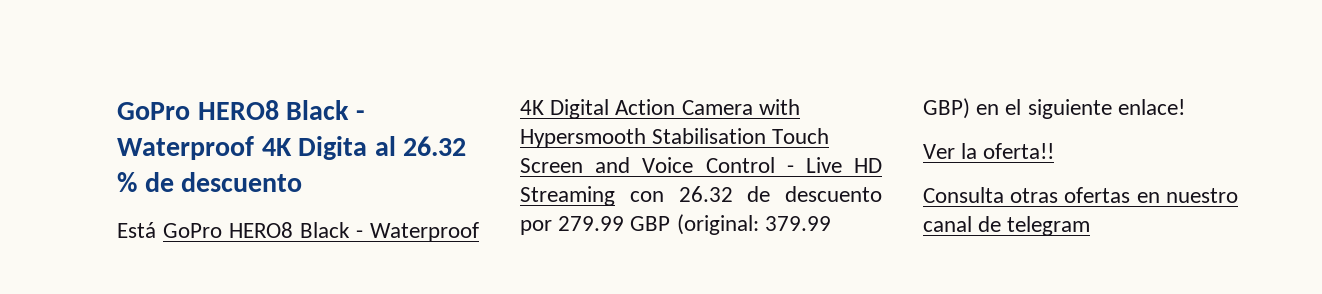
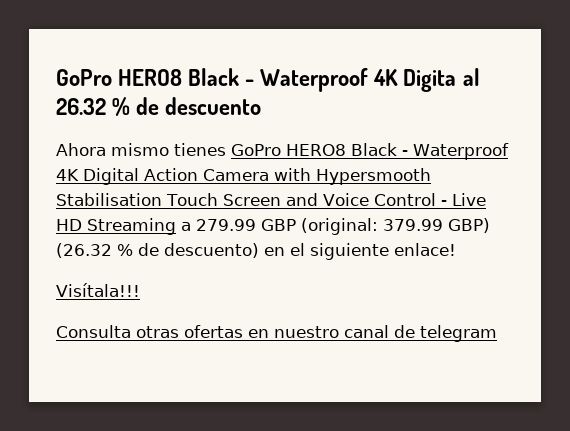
- Está GoPro HERO8 Black - Waterproof 4K Digital Action Camera with Hypersmooth Stabilisation Touch Screen and Voice Control - Live HD Streaming con 26.32 de descuento por 279.99 GBP (original: 379.99 GBP) en el siguiente enlace!
+ Ahora mismo tienes GoPro HERO8 Black - Waterproof 4K Digital Action Camera with Hypersmooth Stabilisation Touch Screen and Voice Control - Live HD Streaming a 279.99 GBP (original: 379.99 GBP) (26.32 % de descuento) en el siguiente enlace!
- Ver la oferta!!
+ Visítala!!!

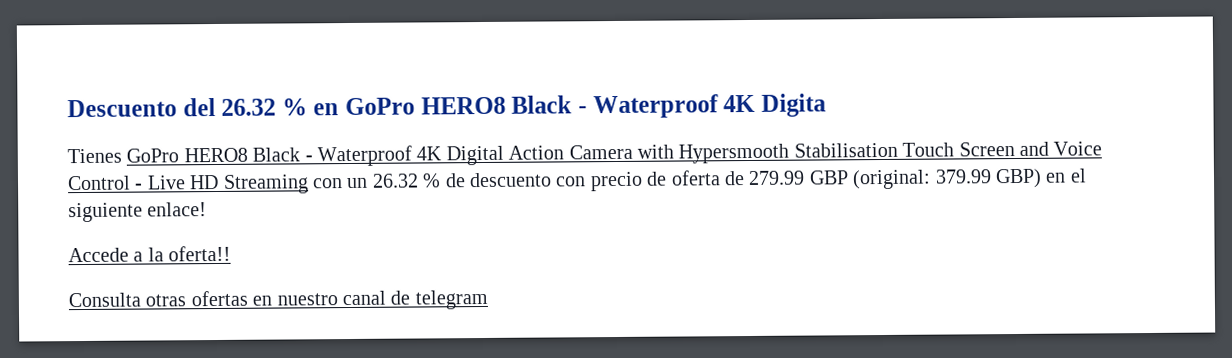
- GoPro HERO8 Black - Waterproof 4K Digita al 26.32 % de descuento
- Ahora mismo tienes GoPro HERO8 Black - Waterproof 4K Digital Action Camera with Hypersmooth Stabilisation Touch Screen and Voice Control - Live HD Streaming a 279.99 GBP (original: 379.99 GBP) (26.32 % de descuento) en el siguiente enlace!
+ Descuento del 26.32 % en GoPro HERO8 Black - Waterproof 4K Digita
+ Tienes GoPro HERO8 Black - Waterproof 4K Digital Action Camera with Hypersmooth Stabilisation Touch Screen and Voice Control - Live HD Streaming con un 26.32 % de descuento con precio de oferta de 279.99 GBP (original: 379.99 GBP) en el siguiente enlace!
- Visítala!!!
+ Accede a la oferta!!

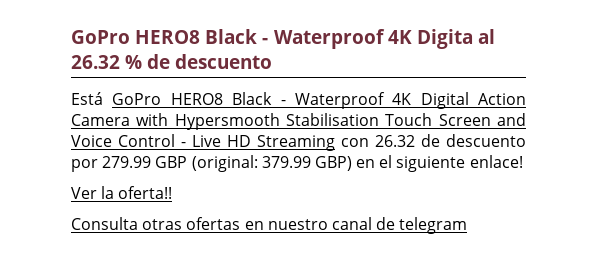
- Descuento del 26.32 % en GoPro HERO8 Black - Waterproof 4K Digita
- Tienes GoPro HERO8 Black - Waterproof 4K Digital Action Camera with Hypersmooth Stabilisation Touch Screen and Voice Control - Live HD Streaming con un 26.32 % de descuento con precio de oferta de 279.99 GBP (original: 379.99 GBP) en el siguiente enlace!
+ GoPro HERO8 Black - Waterproof 4K Digita al 26.32 % de descuento
+ Está GoPro HERO8 Black - Waterproof 4K Digital Action Camera with Hypersmooth Stabilisation Touch Screen and Voice Control - Live HD Streaming con 26.32 de descuento por 279.99 GBP (original: 379.99 GBP) en el siguiente enlace!
- Accede a la oferta!!
+ Ver la oferta!!

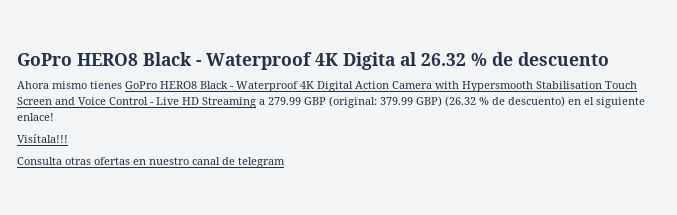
- Está GoPro HERO8 Black - Waterproof 4K Digital Action Camera with Hypersmooth Stabilisation Touch Screen and Voice Control - Live HD Streaming con 26.32 de descuento por 279.99 GBP (original: 379.99 GBP) en el siguiente enlace!
+ Ahora mismo tienes GoPro HERO8 Black - Waterproof 4K Digital Action Camera with Hypersmooth Stabilisation Touch Screen and Voice Control - Live HD Streaming a 279.99 GBP (original: 379.99 GBP) (26.32 % de descuento) en el siguiente enlace!
- Ver la oferta!!
+ Visítala!!!

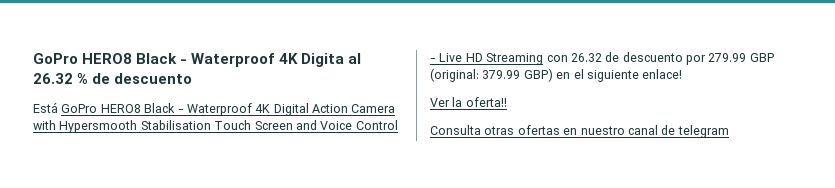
- Ahora mismo tienes GoPro HERO8 Black - Waterproof 4K Digital Action Camera with Hypersmooth Stabilisation Touch Screen and Voice Control - Live HD Streaming a 279.99 GBP (original: 379.99 GBP) (26.32 % de descuento) en el siguiente enlace!
+ Está GoPro HERO8 Black - Waterproof 4K Digital Action Camera with Hypersmooth Stabilisation Touch Screen and Voice Control - Live HD Streaming con 26.32 de descuento por 279.99 GBP (original: 379.99 GBP) en el siguiente enlace!
- Visítala!!!
+ Ver la oferta!!

